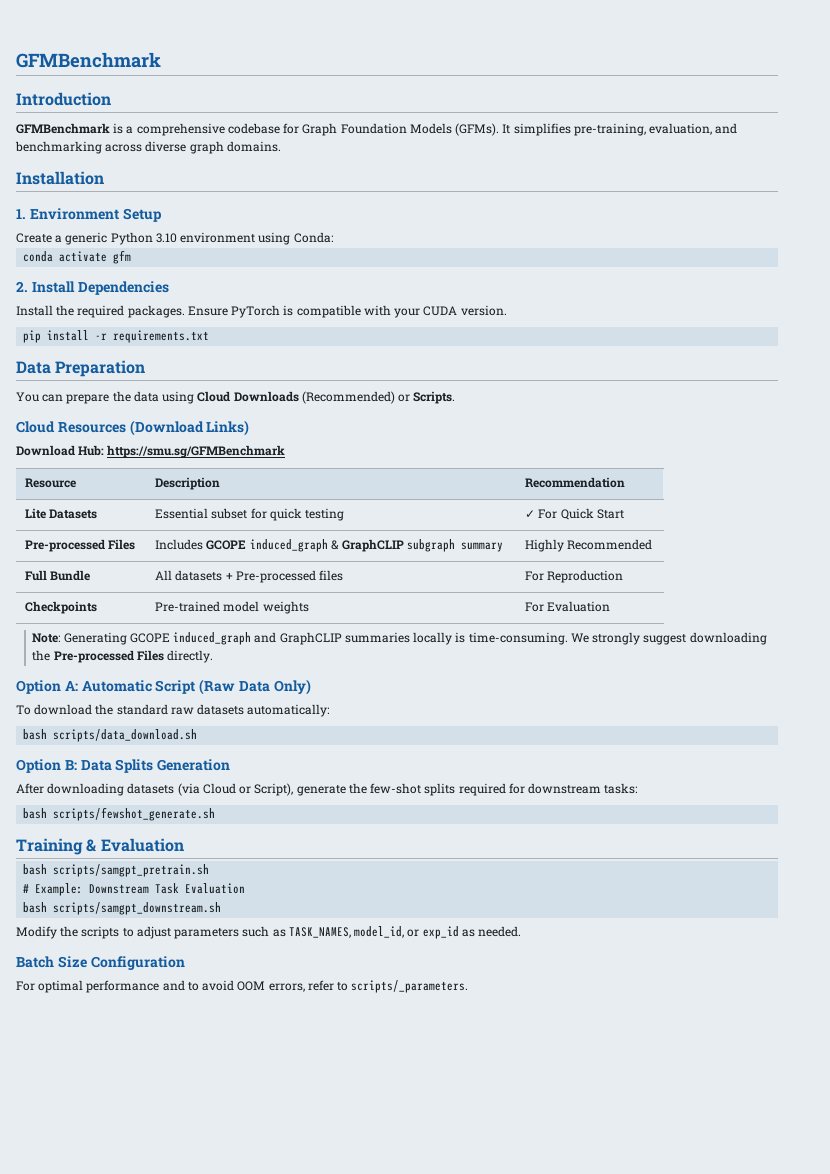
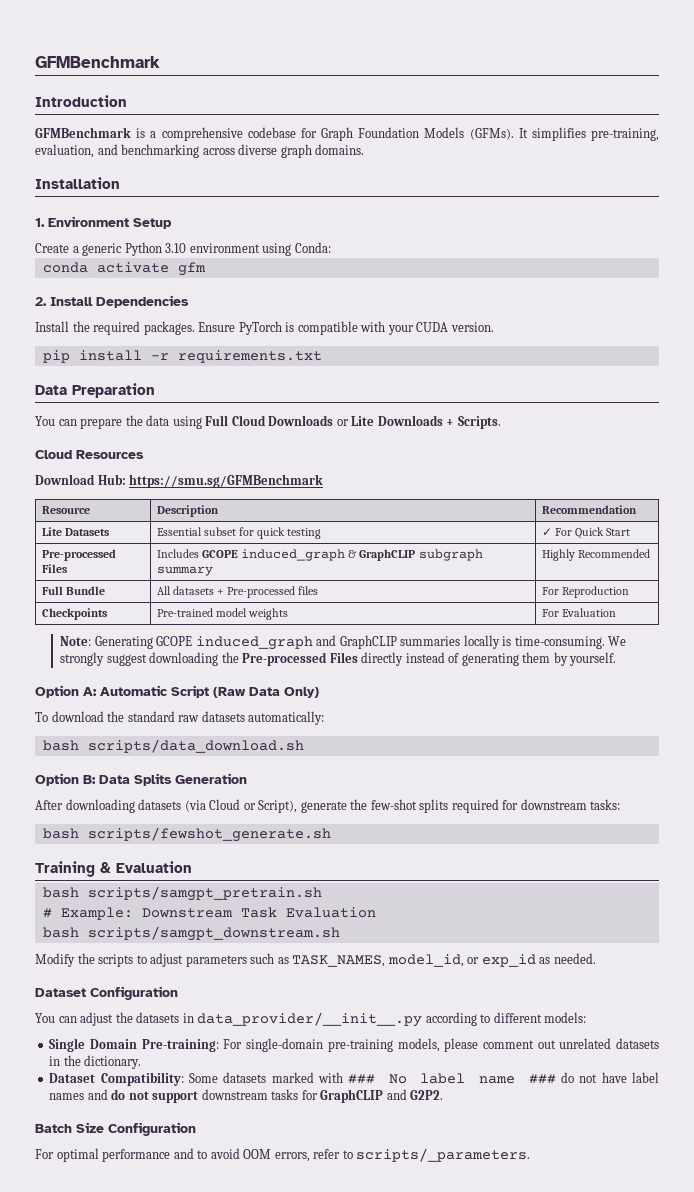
- You can prepare the data using Cloud Downloads (Recommended) or Scripts.
+ You can prepare the data using Full Cloud Downloads or Lite Downloads + Scripts.
- Cloud Resources (Download Links)
+ Cloud Resources
- We strongly suggest downloading the Pre-processed Files directly.
+ We strongly suggest downloading the Pre-processed Files directly instead of generating them by yourself.
+ Dataset Configuration
+ You can adjust the datasets in data_provider/__init__.py according to different models:
+ Single Domain Pre-training: For single-domain pre-training models, please comment out unrelated datasets in the dictionary.
+ Dataset Compatibility: Some datasets marked with ### No label name ### do not have label names and do not support downstream tasks for GraphCLIP and G2P2.

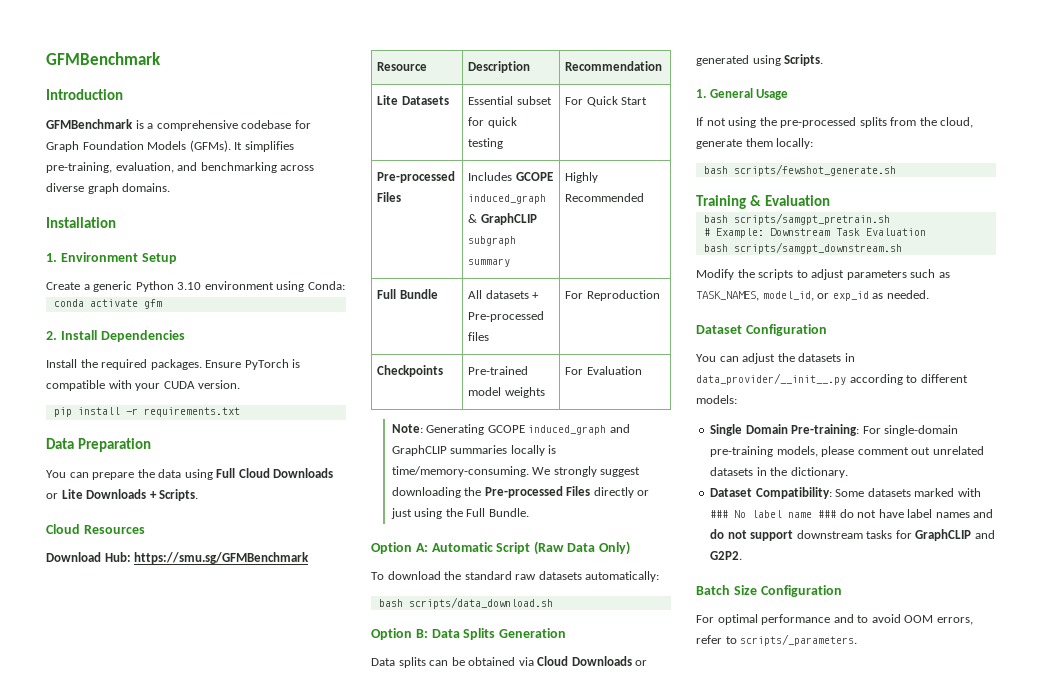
- Lite Datasets | Essential subset for quick testing | ✓ For Quick Start
+ Lite Datasets | Essential subset for quick testing | For Quick Start
- Note: Generating GCOPE induced_graph and GraphCLIP summaries locally is time-consuming.
+ Note: Generating GCOPE induced_graph and GraphCLIP summaries locally is time/memory-consuming.
- We strongly suggest downloading the Pre-processed Files directly instead of generating them by yourself.
+ We strongly suggest downloading the Pre-processed Files directly or just using the Full Bundle.
- After downloading datasets (via Cloud or Script), generate the few-shot splits required for downstream tasks:
+ Data splits can be obtained via Cloud Downloads or generated using Scripts.
+ 1. General Usage
+ If not using the pre-processed splits from the cloud, generate them locally:

